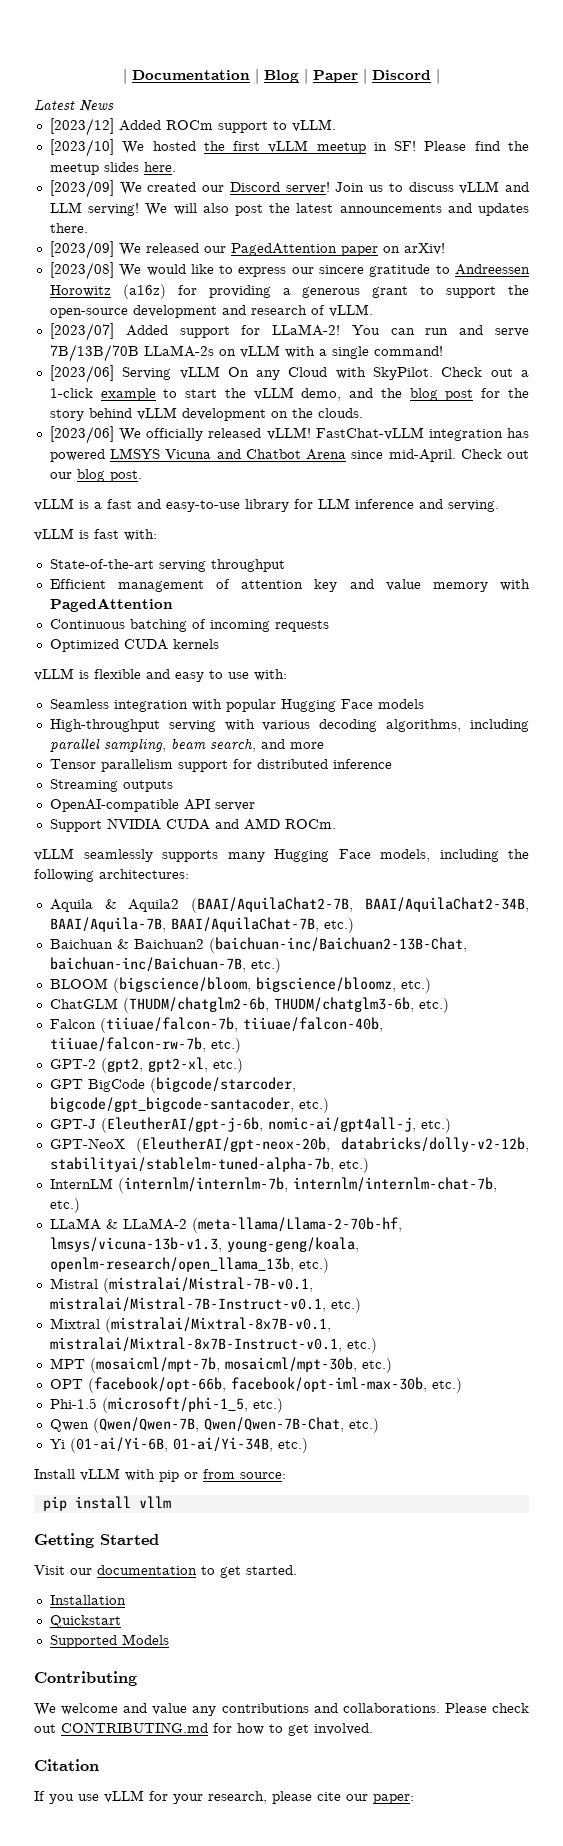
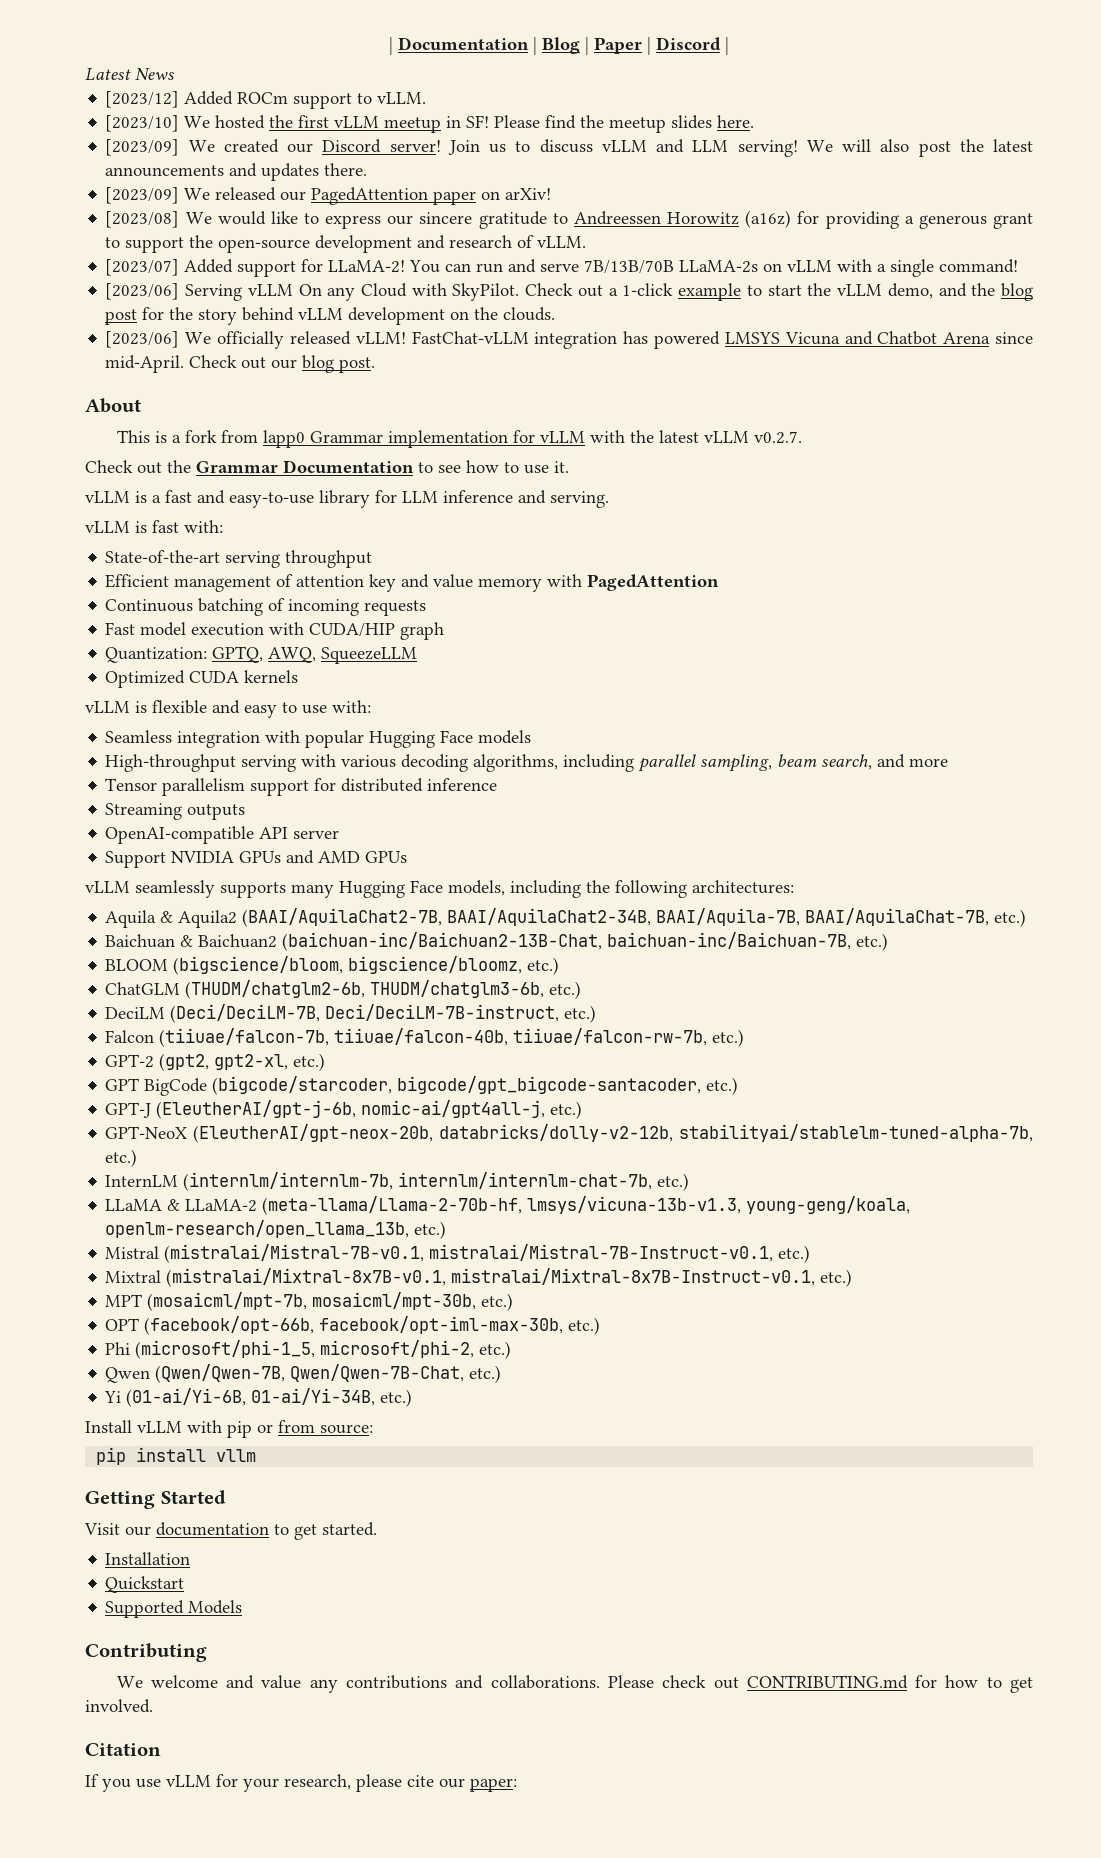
+ About
+ This is a fork from lapp0 Grammar implementation for vLLM with the latest vLLM v0.2.7.
+ Check out the Grammar Documentation to see how to use it.
+ Fast model execution with CUDA/HIP graph
+ Quantization: GPTQ, AWQ, SqueezeLLM
- Support NVIDIA CUDA and AMD ROCm.
+ Support NVIDIA GPUs and AMD GPUs
+ DeciLM (Deci/DeciLM-7B, Deci/DeciLM-7B-instruct, etc.)
- Phi-1.5 (microsoft/phi-1_5, etc.)
+ Phi (microsoft/phi-1_5, microsoft/phi-2, etc.)

